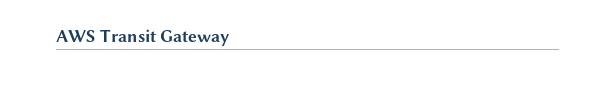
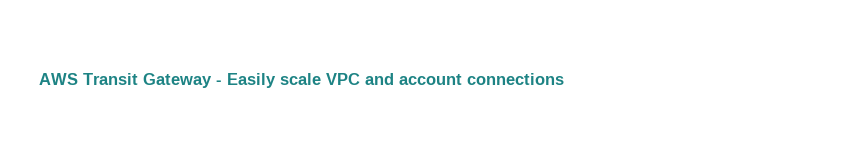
- AWS Transit Gateway
+ AWS Transit Gateway - Easily scale VPC and account connections

